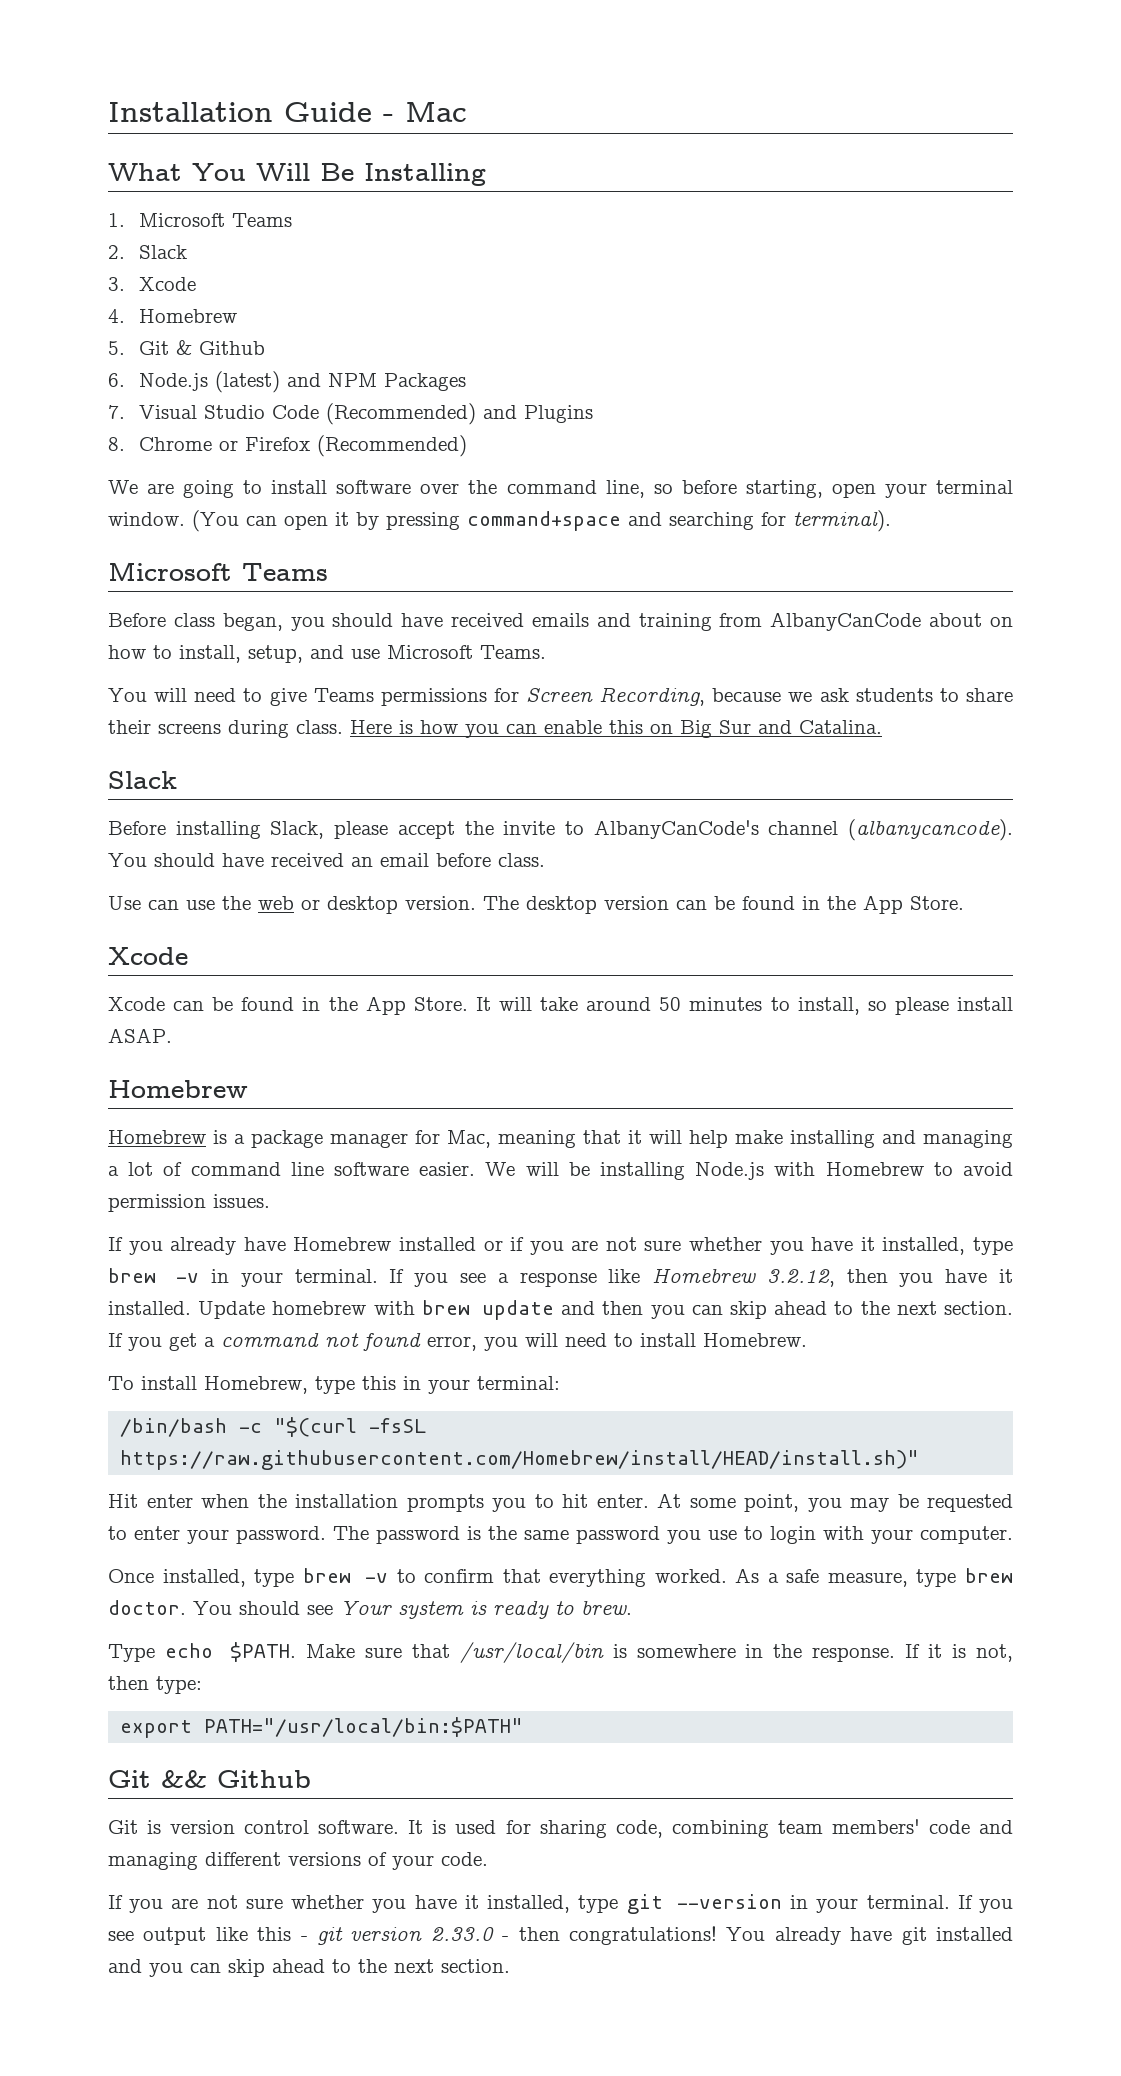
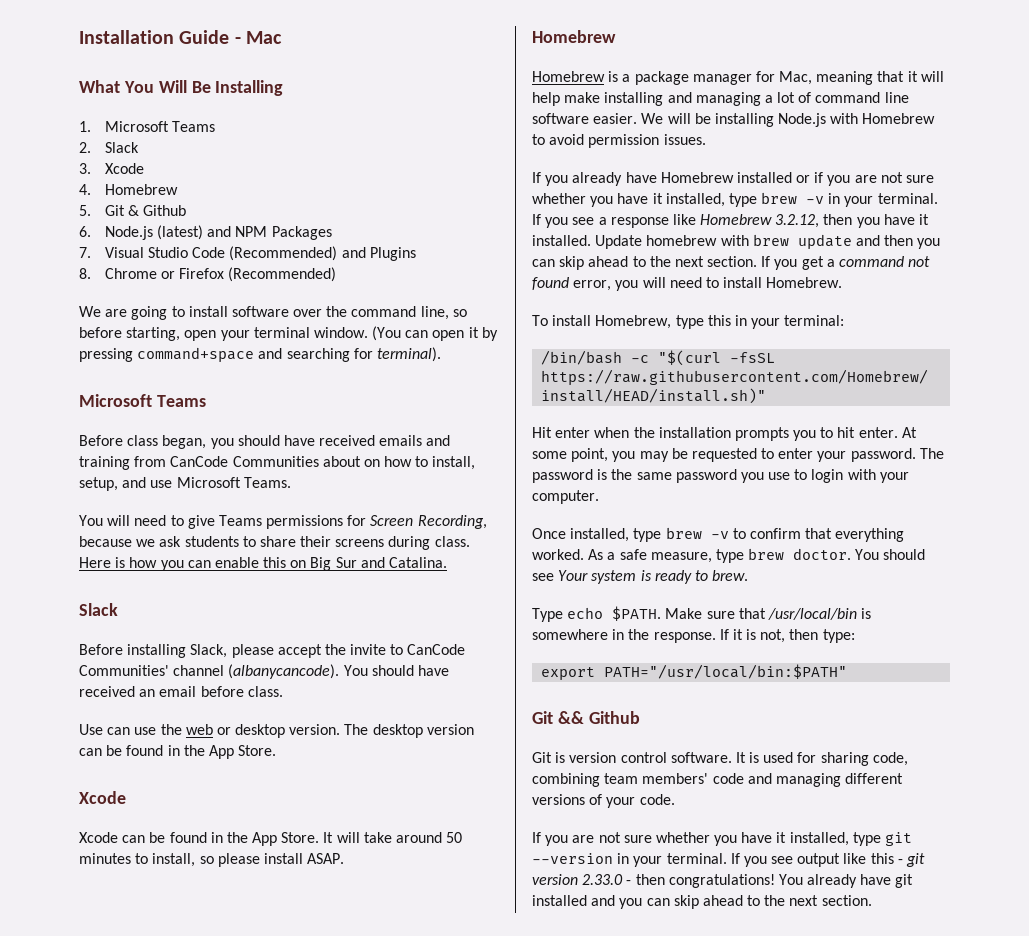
- Before class began, you should have received emails and training from AlbanyCanCode about on how to install, setup, and use Microsoft Teams.
+ Before class began, you should have received emails and training from CanCode Communities about on how to install, setup, and use Microsoft Teams.
- Before installing Slack, please accept the invite to AlbanyCanCode's channel (albanycancode).
+ Before installing Slack, please accept the invite to CanCode Communities' channel (albanycancode).

